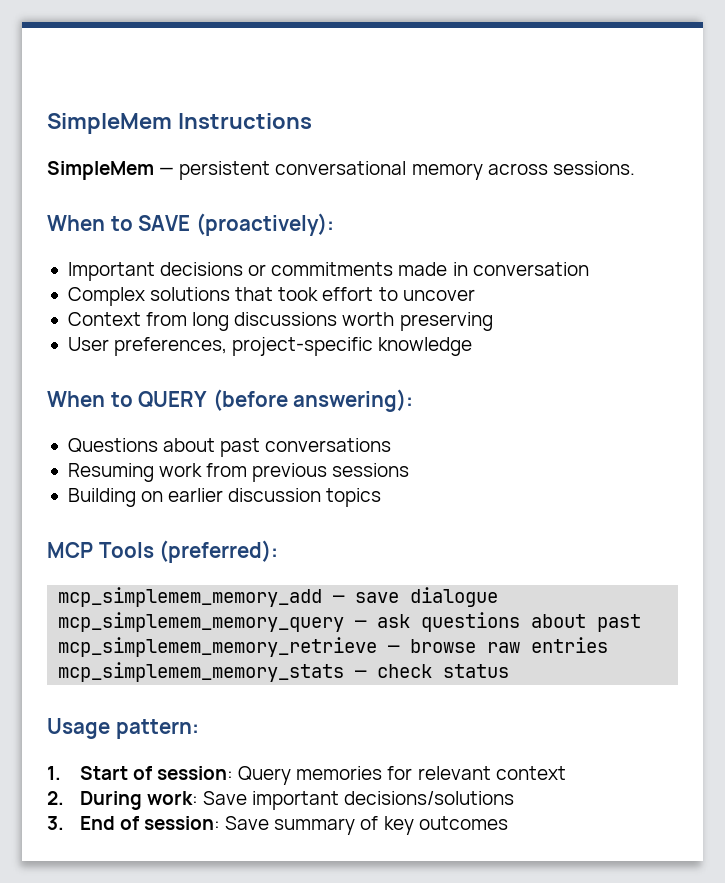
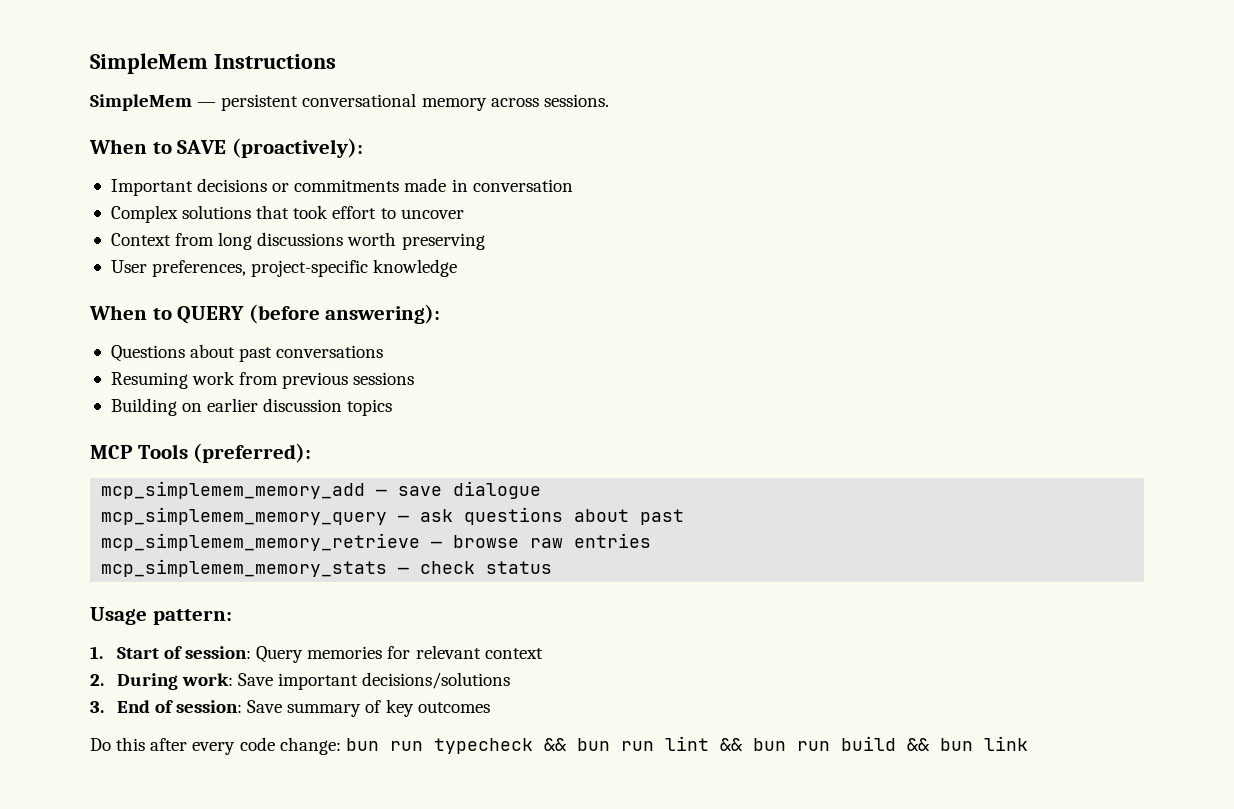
+ Do this after every code change: bun run typecheck && bun run lint && bun run build && bun link

